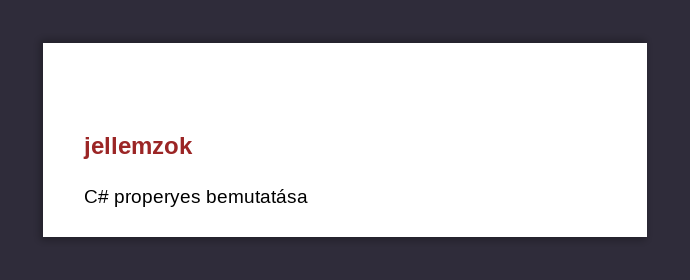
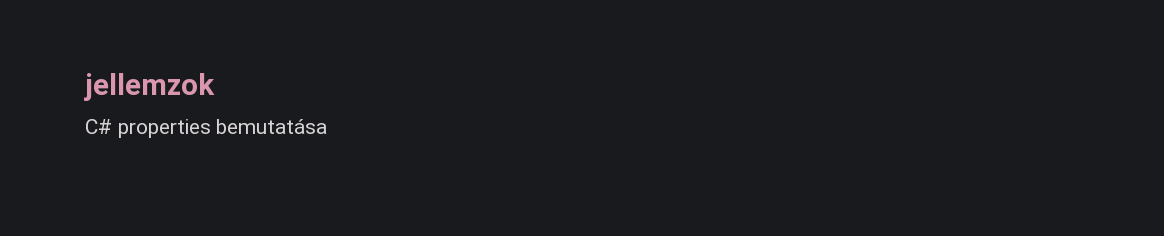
- C# properyes bemutatása
+ C# properties bemutatása

